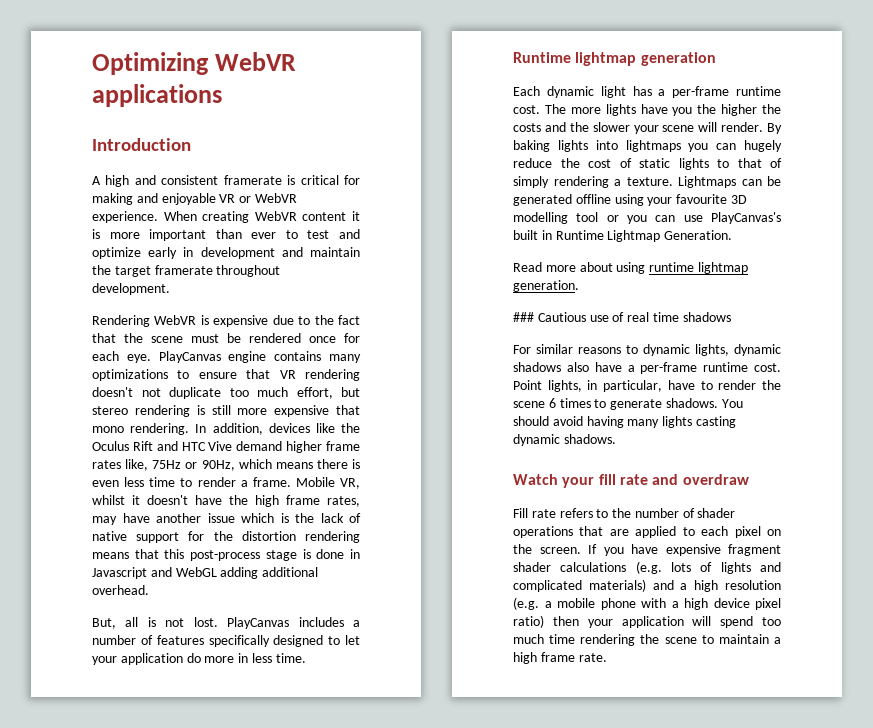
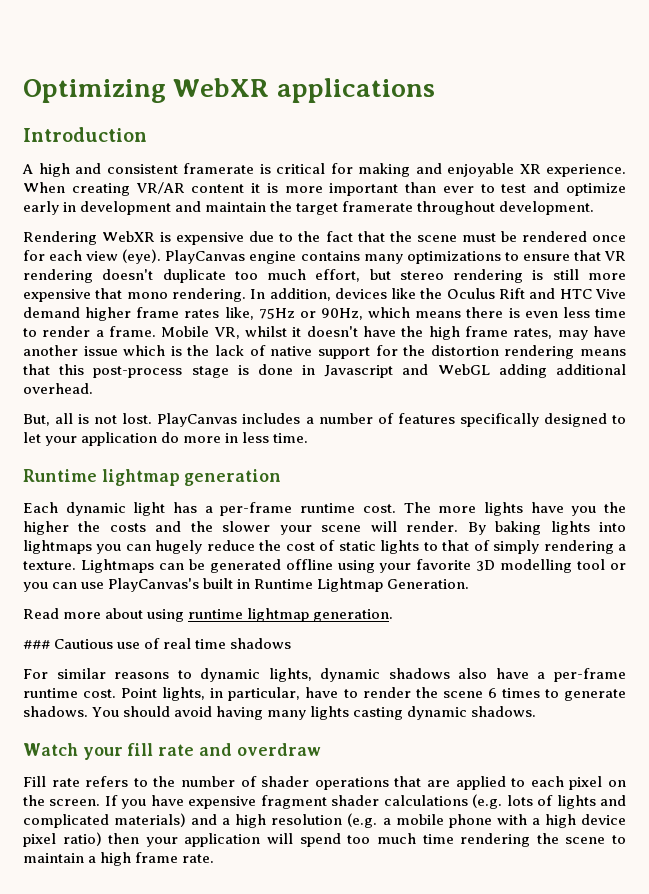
- Optimizing WebVR applications
+ Optimizing WebXR applications
- A high and consistent framerate is critical for making and enjoyable VR or WebVR experience.
+ A high and consistent framerate is critical for making and enjoyable XR experience.
- When creating WebVR content it is more important than ever to test and optimize early in development and maintain the target framerate throughout development.
+ When creating VR/AR content it is more important than ever to test and optimize early in development and maintain the target framerate throughout development.
- Rendering WebVR is expensive due to the fact that the scene must be rendered once for each eye.
+ Rendering WebXR is expensive due to the fact that the scene must be rendered once for each view (eye).
- PlayCanvas engine contains many optimizations to ensure that VR rendering doesn't not duplicate too much effort, but stereo rendering is still more expensive that mono rendering.
+ PlayCanvas engine contains many optimizations to ensure that VR rendering doesn't duplicate too much effort, but stereo rendering is still more expensive that mono rendering.
- Lightmaps can be generated offline using your favourite 3D modelling tool or you can use PlayCanvas's built in Runtime Lightmap Generation.
+ Lightmaps can be generated offline using your favorite 3D modelling tool or you can use PlayCanvas's built in Runtime Lightmap Generation.

